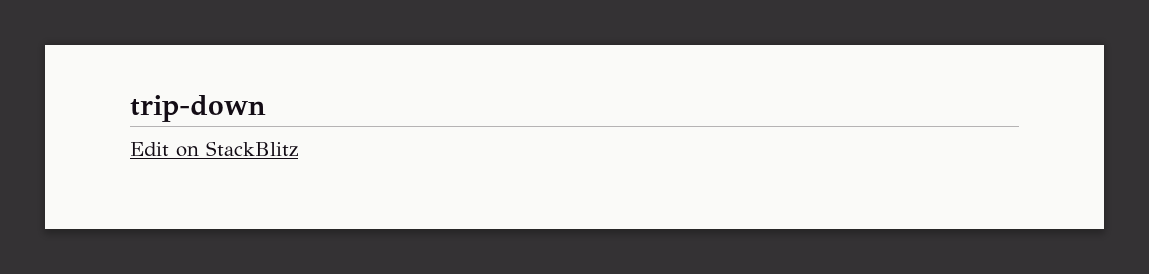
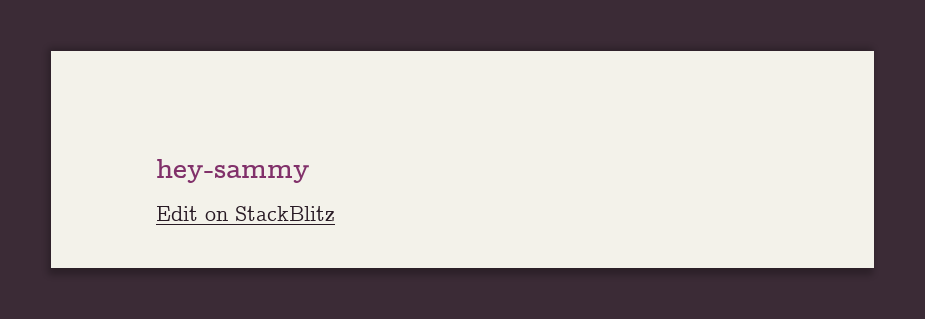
- trip-down
+ hey-sammy

